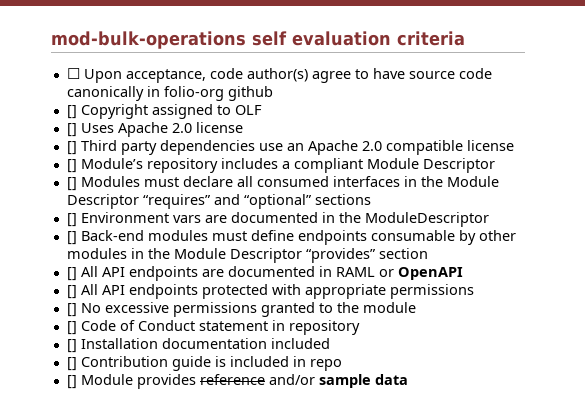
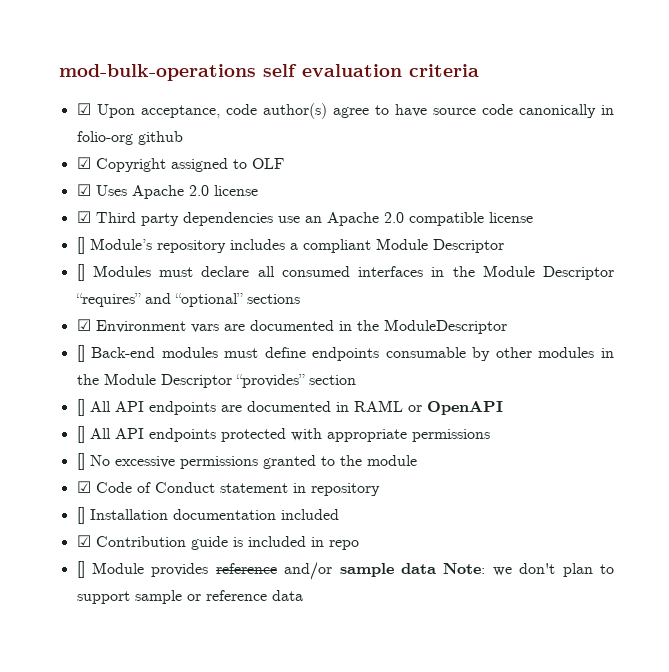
- ☐ Upon acceptance, code author(s) agree to have source code canonically in folio-org github
+ ☑ Upon acceptance, code author(s) agree to have source code canonically in folio-org github
- [] Copyright assigned to OLF
+ ☑ Copyright assigned to OLF
- [] Uses Apache 2.0 license
+ ☑ Uses Apache 2.0 license
- [] Third party dependencies use an Apache 2.0 compatible license
+ ☑ Third party dependencies use an Apache 2.0 compatible license
- [] Environment vars are documented in the ModuleDescriptor
+ ☑ Environment vars are documented in the ModuleDescriptor
- [] Code of Conduct statement in repository
+ ☑ Code of Conduct statement in repository
- [] Contribution guide is included in repo
+ ☑ Contribution guide is included in repo
- [] Module provides reference and/or sample data
+ [] Module provides reference and/or sample data Note: we don't plan to support sample or reference data

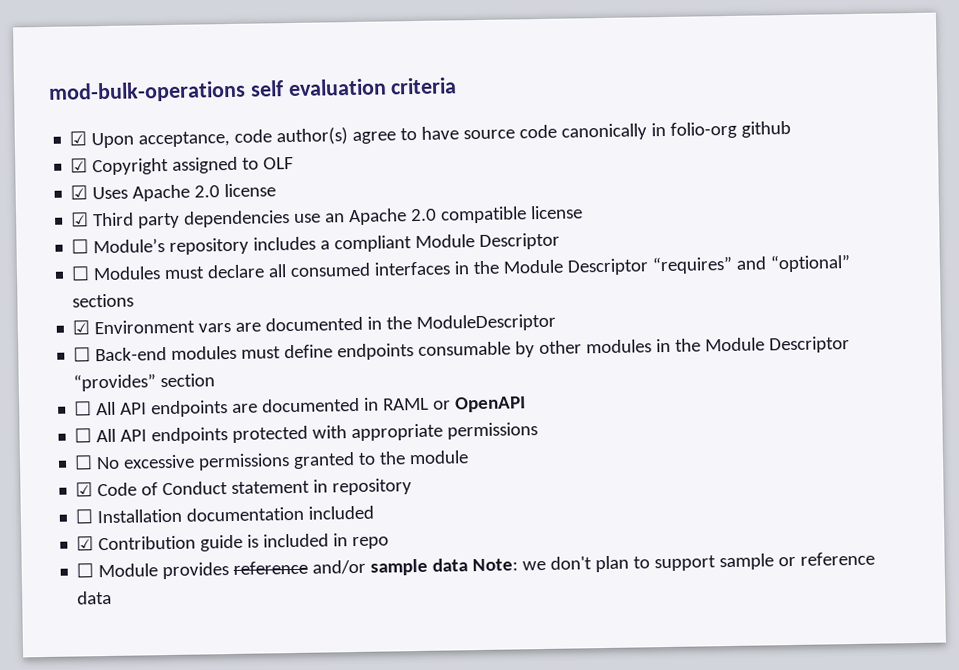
- [] Module’s repository includes a compliant Module Descriptor
+ ☐ Module’s repository includes a compliant Module Descriptor
- [] Modules must declare all consumed interfaces in the Module Descriptor “requires” and “optional” sections
+ ☐ Modules must declare all consumed interfaces in the Module Descriptor “requires” and “optional” sections
- [] Back-end modules must define endpoints consumable by other modules in the Module Descriptor “provides” section
+ ☐ Back-end modules must define endpoints consumable by other modules in the Module Descriptor “provides” section
- [] All API endpoints are documented in RAML or OpenAPI
+ ☐ All API endpoints are documented in RAML or OpenAPI
- [] All API endpoints protected with appropriate permissions
+ ☐ All API endpoints protected with appropriate permissions
- [] No excessive permissions granted to the module
+ ☐ No excessive permissions granted to the module
- [] Installation documentation included
+ ☐ Installation documentation included
- [] Module provides reference and/or sample data Note: we don't plan to support sample or reference data
+ ☐ Module provides reference and/or sample data Note: we don't plan to support sample or reference data

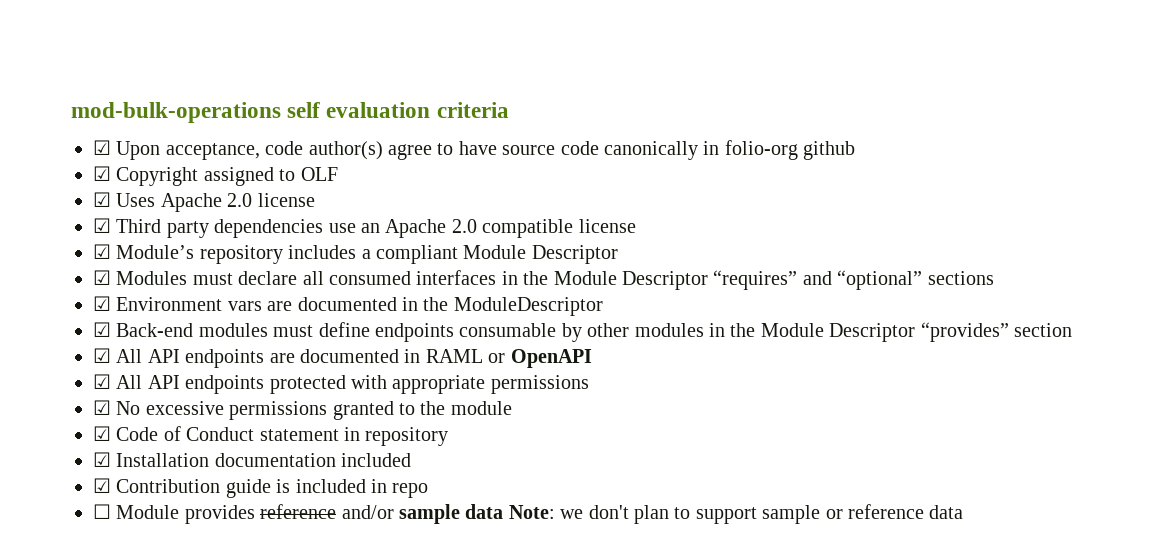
- ☐ Module’s repository includes a compliant Module Descriptor
+ ☑ Module’s repository includes a compliant Module Descriptor
- ☐ Modules must declare all consumed interfaces in the Module Descriptor “requires” and “optional” sections
+ ☑ Modules must declare all consumed interfaces in the Module Descriptor “requires” and “optional” sections
- ☐ Back-end modules must define endpoints consumable by other modules in the Module Descriptor “provides” section
+ ☑ Back-end modules must define endpoints consumable by other modules in the Module Descriptor “provides” section
- ☐ All API endpoints are documented in RAML or OpenAPI
+ ☑ All API endpoints are documented in RAML or OpenAPI
- ☐ All API endpoints protected with appropriate permissions
+ ☑ All API endpoints protected with appropriate permissions
- ☐ No excessive permissions granted to the module
+ ☑ No excessive permissions granted to the module
- ☐ Installation documentation included
+ ☑ Installation documentation included

